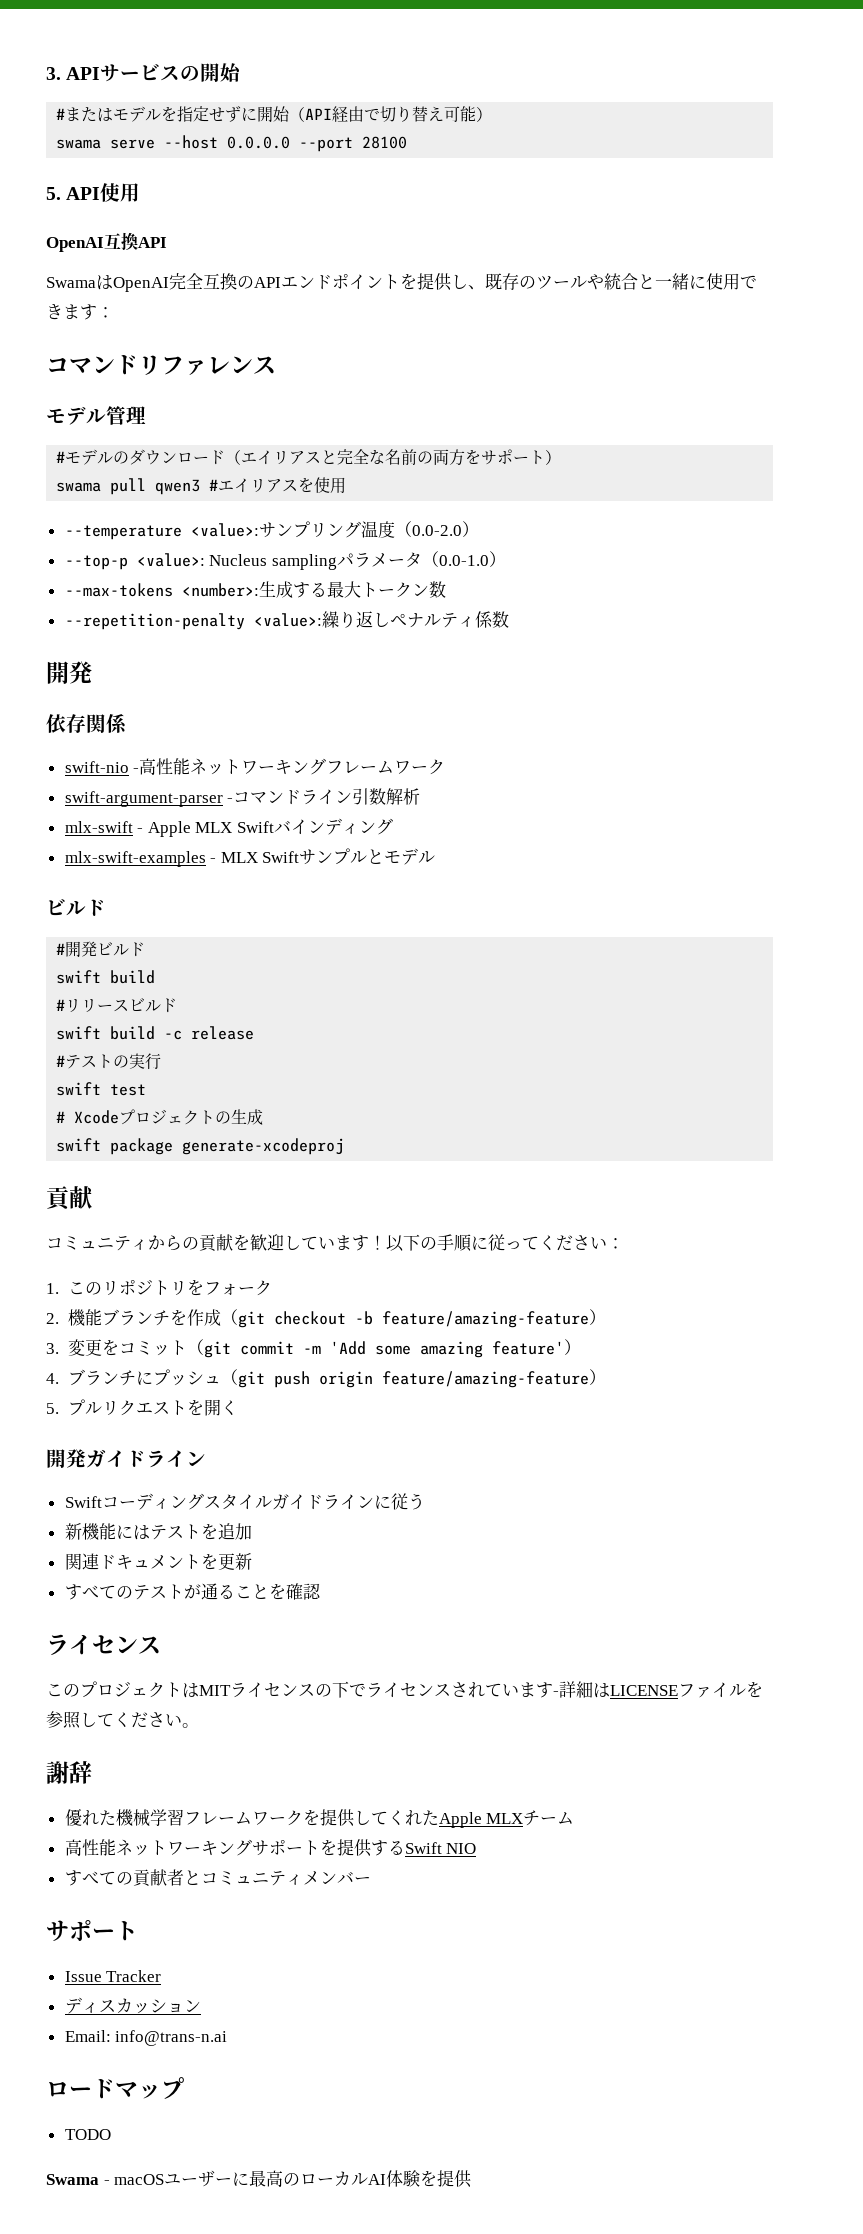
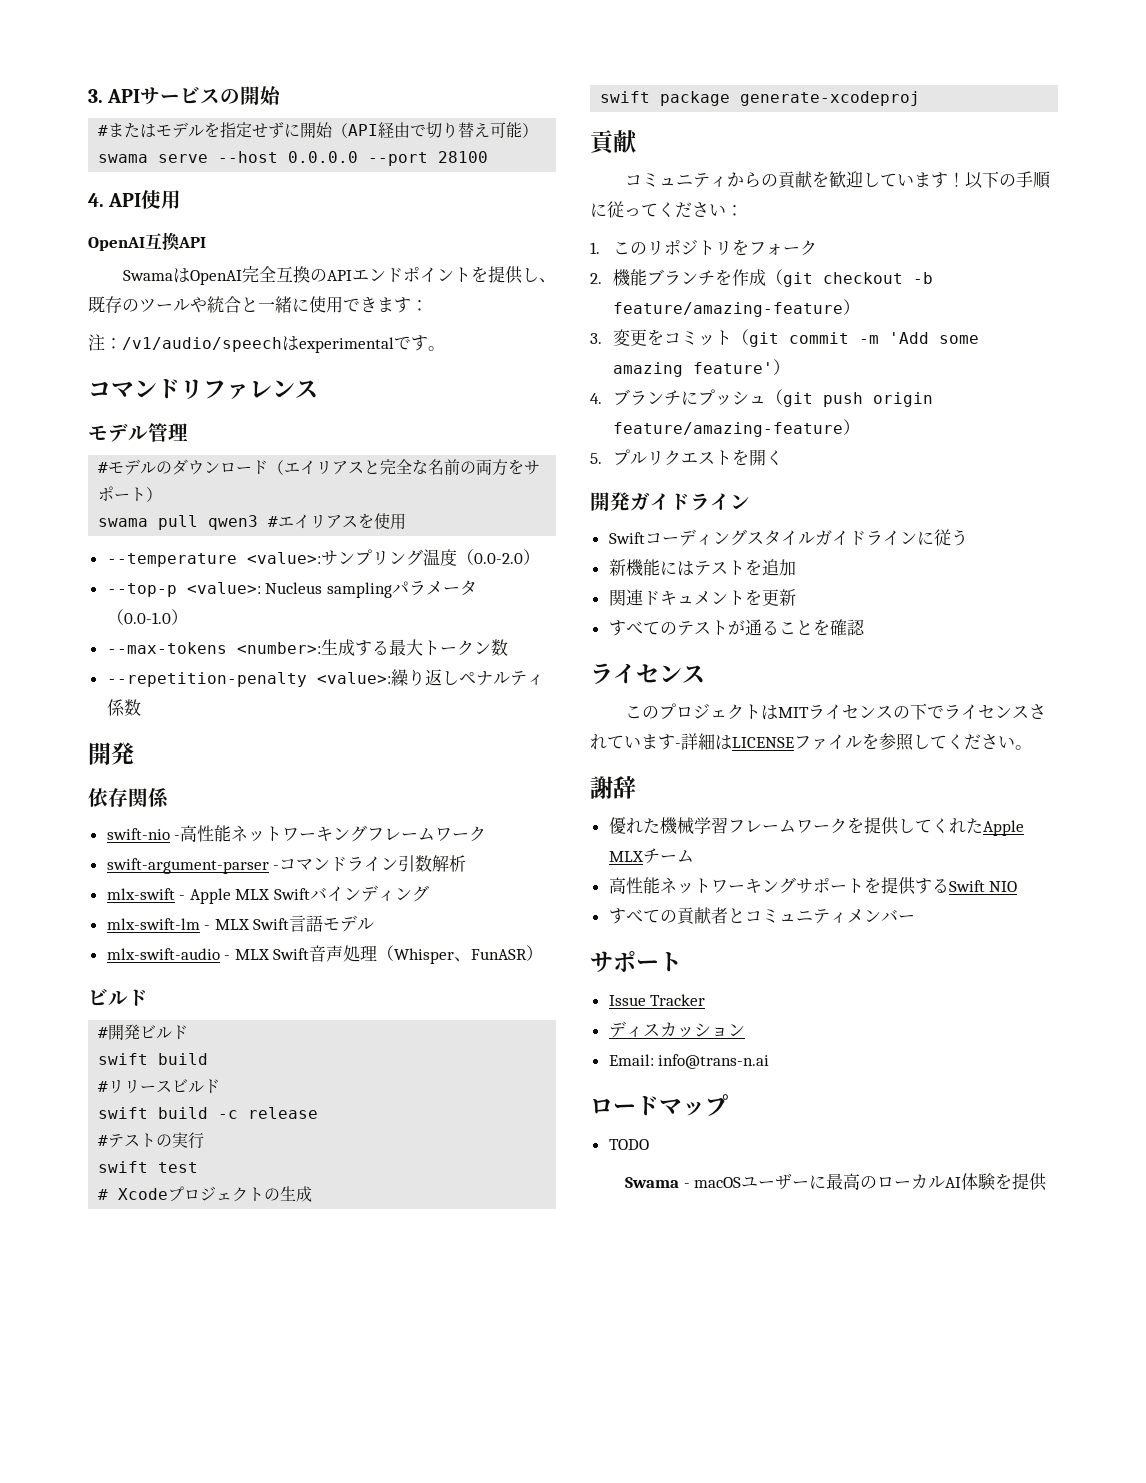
- 5. API使用
+ 4. API使用
+ 注：/v1/audio/speechはexperimentalです。
- mlx-swift-examples - MLX Swiftサンプルとモデル
+ mlx-swift-lm - MLX Swift言語モデル
+ mlx-swift-audio - MLX Swift音声処理（Whisper、FunASR）

